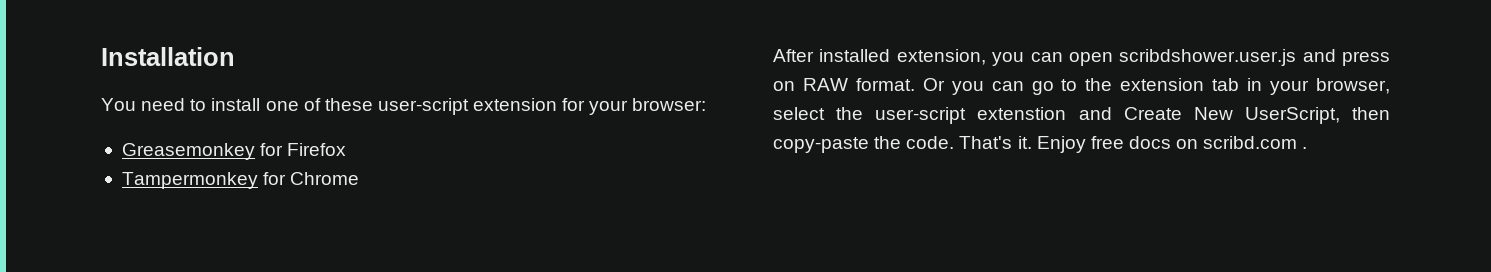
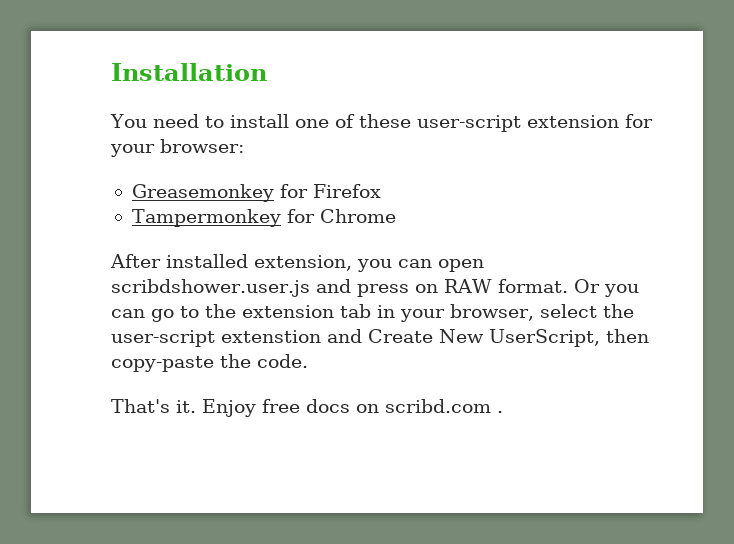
- Or you can go to the extension tab in your browser, select the user-script extenstion and Create New UserScript, then copy-paste the code. That's it.
+ Or you can go to the extension tab in your browser, select the user-script extenstion and Create New UserScript, then copy-paste the code.
+ That's it.

